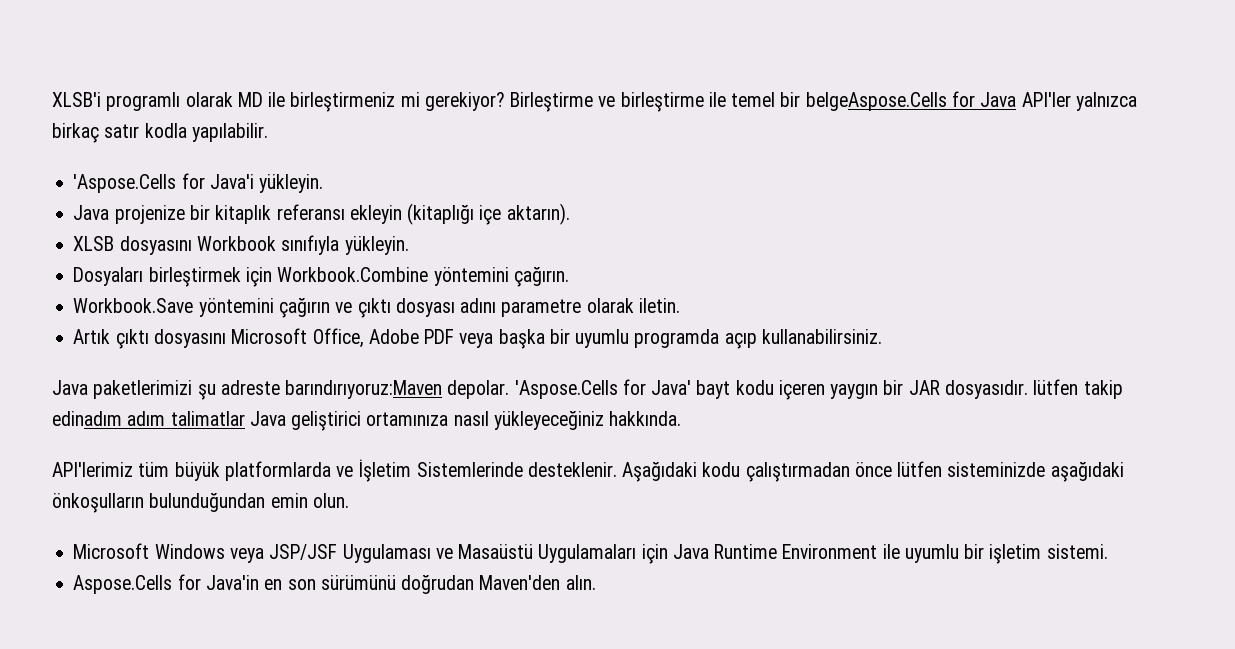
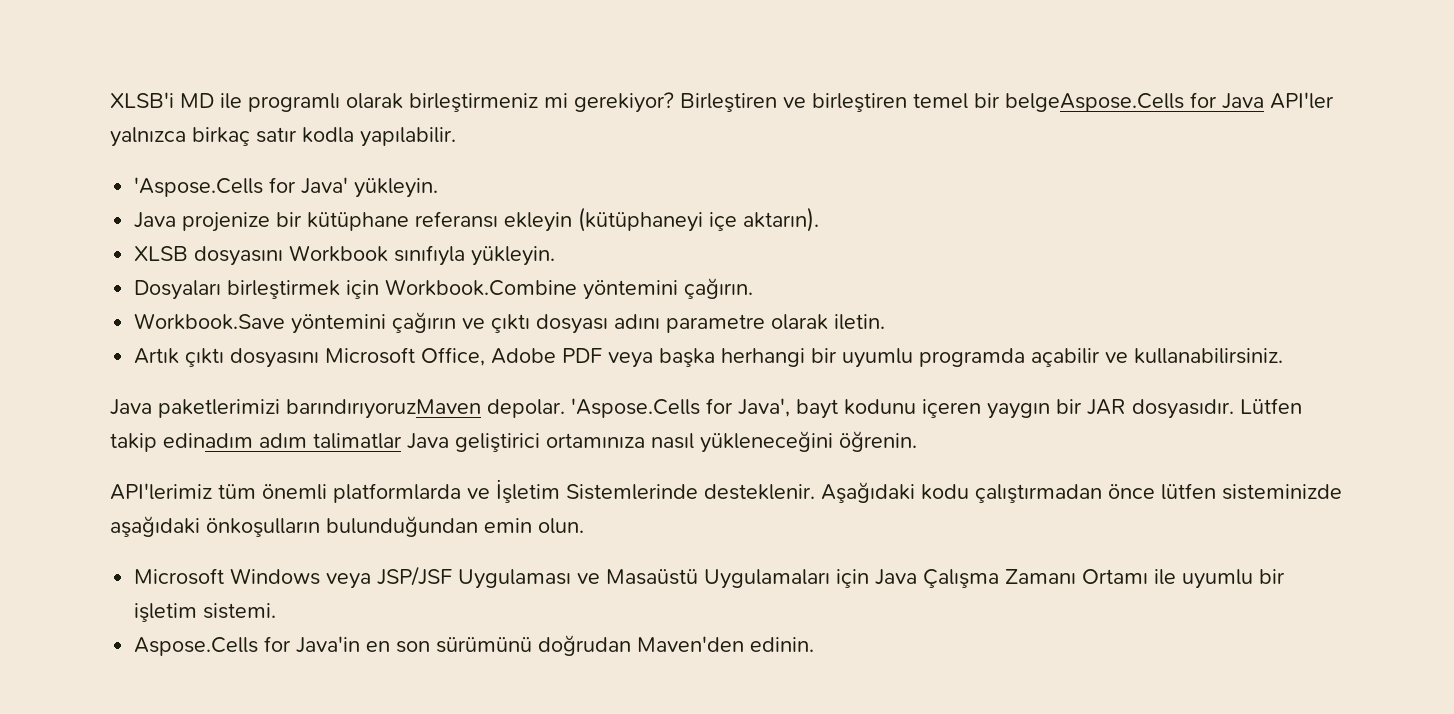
- XLSB'i programlı olarak MD ile birleştirmeniz mi gerekiyor? Birleştirme ve birleştirme ile temel bir belgeAspose.Cells for Java API'ler yalnızca birkaç satır kodla yapılabilir.
+ XLSB'i MD ile programlı olarak birleştirmeniz mi gerekiyor? Birleştiren ve birleştiren temel bir belgeAspose.Cells for Java API'ler yalnızca birkaç satır kodla yapılabilir.
- 'Aspose.Cells for Java'i yükleyin.
+ 'Aspose.Cells for Java' yükleyin.
- Java projenize bir kitaplık referansı ekleyin (kitaplığı içe aktarın).
+ Java projenize bir kütüphane referansı ekleyin (kütüphaneyi içe aktarın).
- Artık çıktı dosyasını Microsoft Office, Adobe PDF veya başka bir uyumlu programda açıp kullanabilirsiniz.
+ Artık çıktı dosyasını Microsoft Office, Adobe PDF veya başka herhangi bir uyumlu programda açabilir ve kullanabilirsiniz.
- Java paketlerimizi şu adreste barındırıyoruz:Maven depolar. 'Aspose.Cells for Java' bayt kodu içeren yaygın bir JAR dosyasıdır. lütfen takip edinadım adım talimatlar Java geliştirici ortamınıza nasıl yükleyeceğiniz hakkında.
+ Java paketlerimizi barındırıyoruzMaven depolar. 'Aspose.Cells for Java', bayt kodunu içeren yaygın bir JAR dosyasıdır. Lütfen takip edinadım adım talimatlar Java geliştirici ortamınıza nasıl yükleneceğini öğrenin.
- API'lerimiz tüm büyük platformlarda ve İşletim Sistemlerinde desteklenir.
+ API'lerimiz tüm önemli platformlarda ve İşletim Sistemlerinde desteklenir.
- Microsoft Windows veya JSP/JSF Uygulaması ve Masaüstü Uygulamaları için Java Runtime Environment ile uyumlu bir işletim sistemi.
+ Microsoft Windows veya JSP/JSF Uygulaması ve Masaüstü Uygulamaları için Java Çalışma Zamanı Ortamı ile uyumlu bir işletim sistemi.
- Aspose.Cells for Java'in en son sürümünü doğrudan Maven'den alın.
+ Aspose.Cells for Java'in en son sürümünü doğrudan Maven'den edinin.

